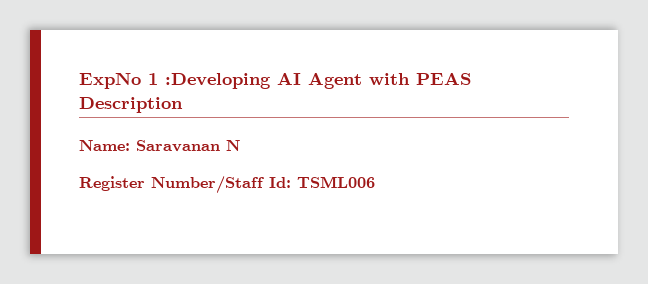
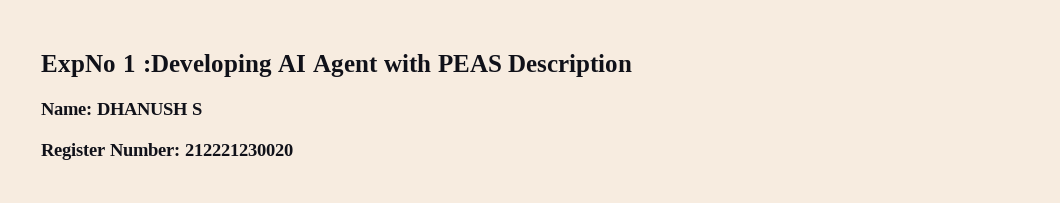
- Name: Saravanan N
+ Name: DHANUSH S
- Register Number/Staff Id: TSML006
+ Register Number: 212221230020

